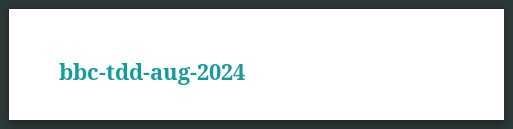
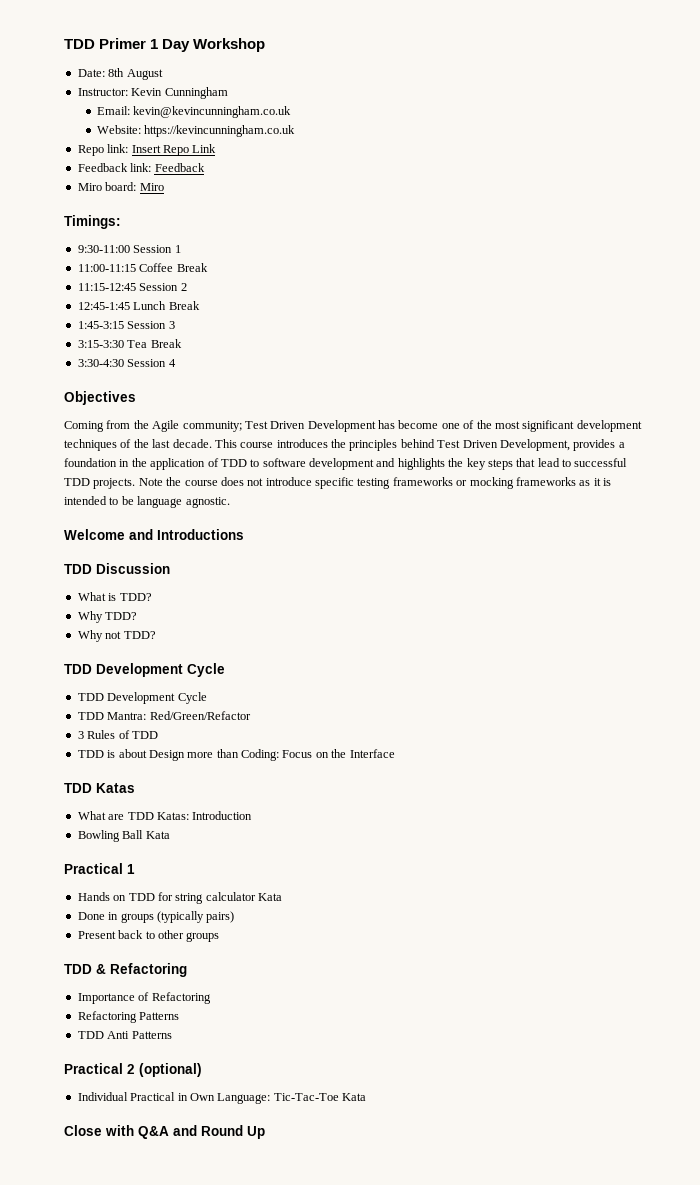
- bbc-tdd-aug-2024
+ TDD Primer 1 Day Workshop
+ Date: 8th August
+ Instructor: Kevin Cunningham
+ Email: kevin@kevincunningham.co.uk
+ Website: https://kevincunningham.co.uk
+ Repo link: Insert Repo Link
+ Feedback link: Feedback
+ Miro board: Miro
+ Timings:
+ 9:30-11:00 Session 1
+ 11:00-11:15 Coffee Break
+ 11:15-12:45 Session 2
+ 12:45-1:45 Lunch Break
+ 1:45-3:15 Session 3
+ 3:15-3:30 Tea Break
+ 3:30-4:30 Session 4
+ Objectives
+ Coming from the Agile community; Test Driven Development has become one of the most significant development techniques of the last decade. This course introduces the principles behind Test Driven Development, provides a foundation in the application of TDD to software development and highlights the key steps that lead to successful TDD projects. Note the course does not introduce specific testing frameworks or mocking frameworks as it is intended to be language agnostic.
+ Welcome and Introductions
+ TDD Discussion
+ What is TDD?
+ Why TDD?
+ Why not TDD?
+ TDD Development Cycle
+ TDD Development Cycle
+ TDD Mantra: Red/Green/Refactor
+ 3 Rules of TDD
+ TDD is about Design more than Coding: Focus on the Interface
+ TDD Katas
+ What are TDD Katas: Introduction
+ Bowling Ball Kata
+ Practical 1
+ Hands on TDD for string calculator Kata
+ Done in groups (typically pairs)
+ Present back to other groups
+ TDD & Refactoring
+ Importance of Refactoring
+ Refactoring Patterns
+ TDD Anti Patterns
+ Practical 2 (optional)
+ Individual Practical in Own Language: Tic-Tac-Toe Kata
+ Close with Q&A and Round Up

